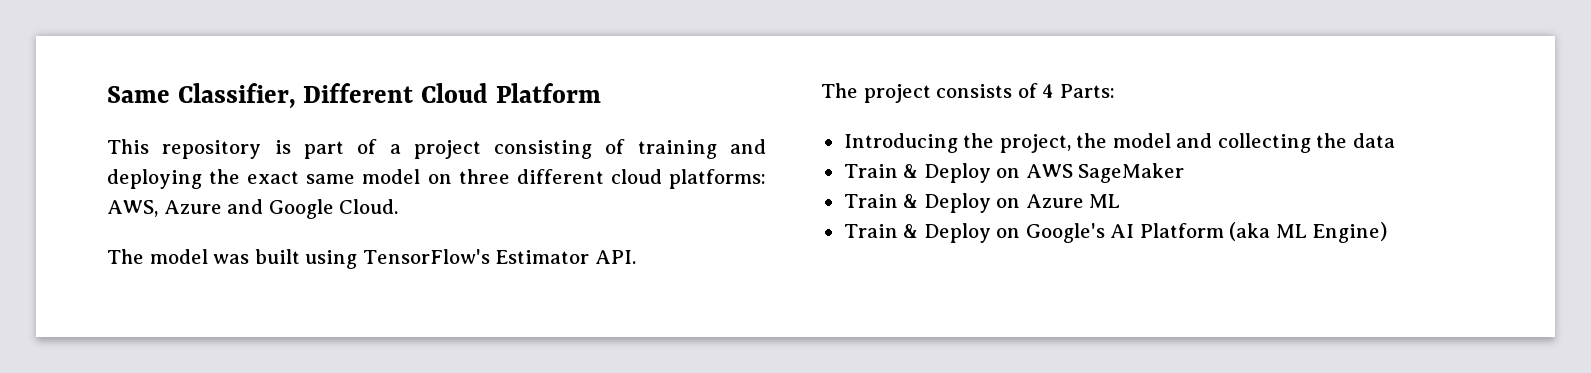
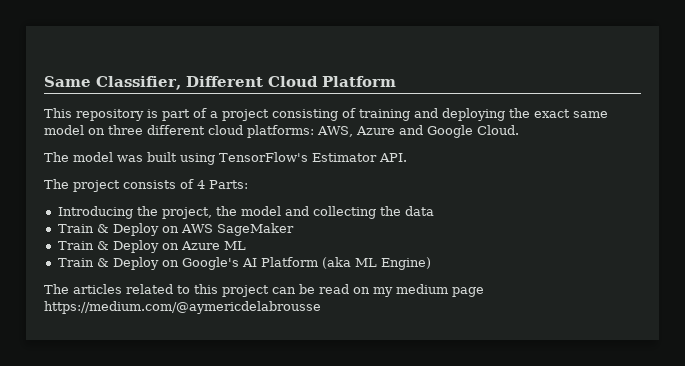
+ The articles related to this project can be read on my medium page https://medium.com/@aymericdelabrousse

